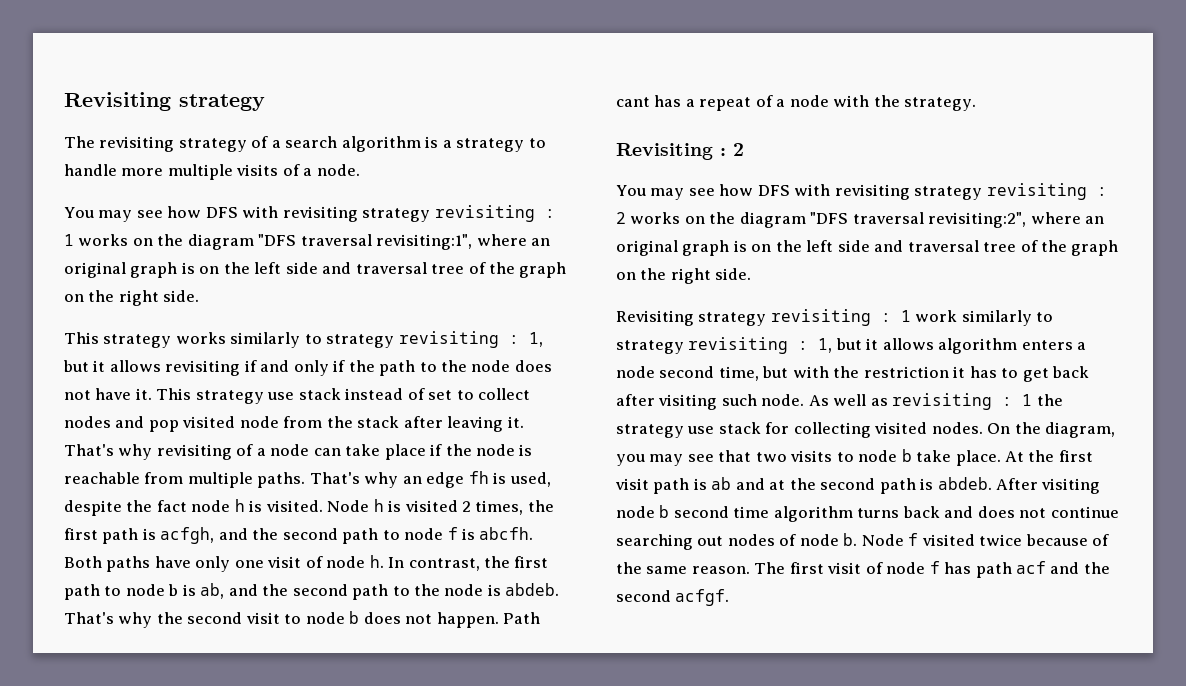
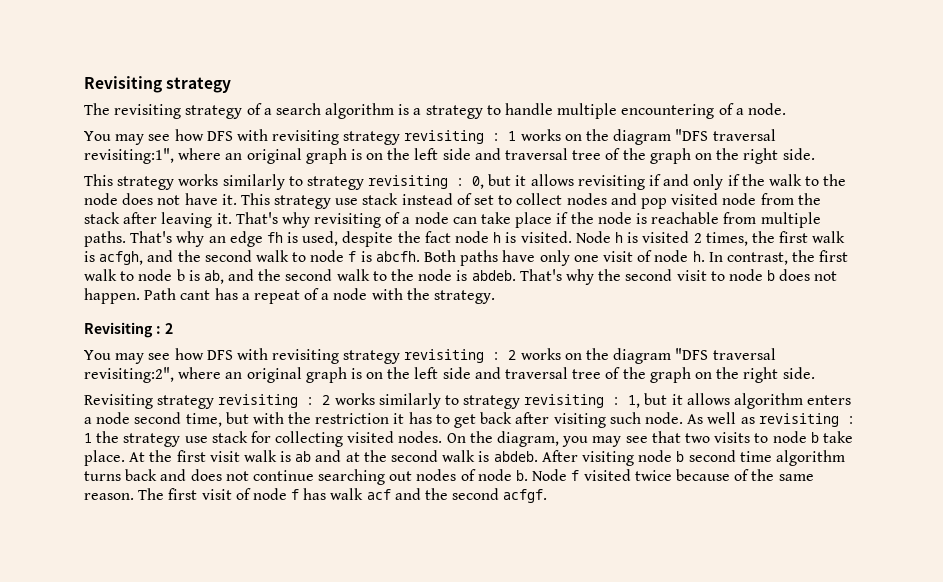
- The revisiting strategy of a search algorithm is a strategy to handle more multiple visits of a node.
+ The revisiting strategy of a search algorithm is a strategy to handle multiple encountering of a node.
- This strategy works similarly to strategy revisiting : 1, but it allows revisiting if and only if the path to the node does not have it.
+ This strategy works similarly to strategy revisiting : 0, but it allows revisiting if and only if the walk to the node does not have it.
- Node h is visited 2 times, the first path is acfgh, and the second path to node f is abcfh.
+ Node h is visited 2 times, the first walk is acfgh, and the second walk to node f is abcfh.
- In contrast, the first path to node b is ab, and the second path to the node is abdeb.
+ In contrast, the first walk to node b is ab, and the second walk to the node is abdeb.
- Revisiting strategy revisiting : 1 work similarly to strategy revisiting : 1, but it allows algorithm enters a node second time, but with the restriction it has to get back after visiting such node.
+ Revisiting strategy revisiting : 2 works similarly to strategy revisiting : 1, but it allows algorithm enters a node second time, but with the restriction it has to get back after visiting such node.
- At the first visit path is ab and at the second path is abdeb.
+ At the first visit walk is ab and at the second walk is abdeb.
- The first visit of node f has path acf and the second acfgf.
+ The first visit of node f has walk acf and the second acfgf.

